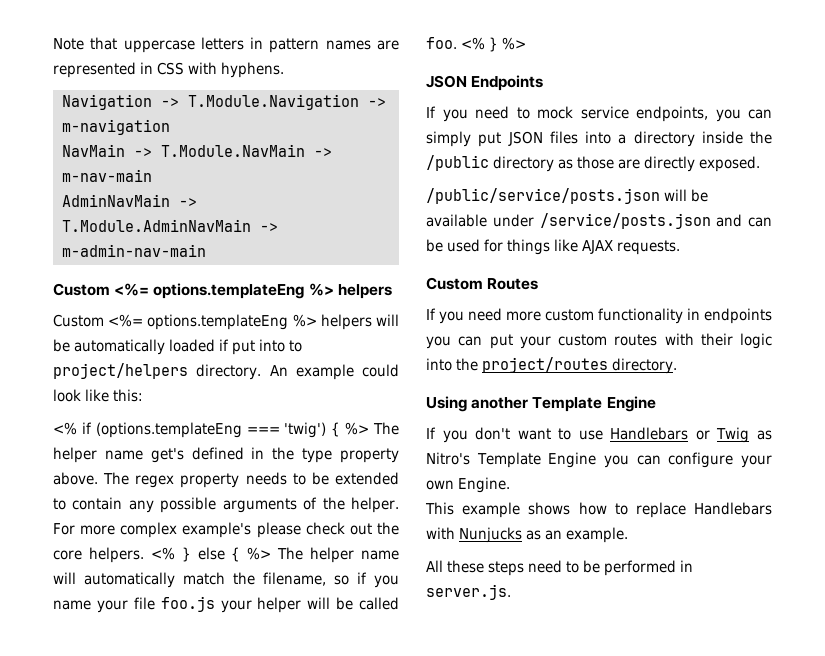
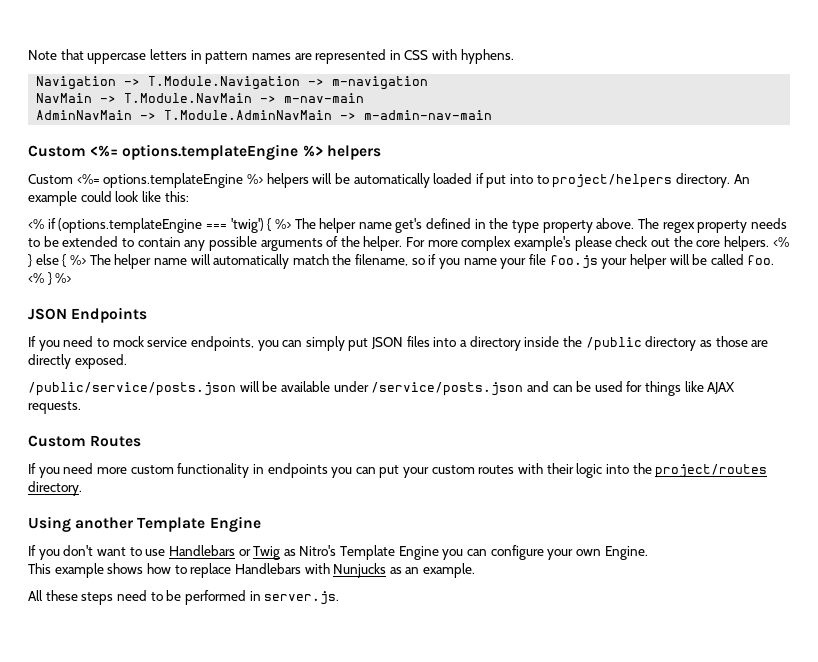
  AdminNavMain -> T.Module.AdminNavMain -> m-admin-nav-main
- Custom <%= options.templateEng %> helpers
+ Custom <%= options.templateEngine %> helpers
- Custom <%= options.templateEng %> helpers will be automatically loaded if put into to project/helpers directory.
+ Custom <%= options.templateEngine %> helpers will be automatically loaded if put into to project/helpers directory.
- <% if (options.templateEng === 'twig') { %> The helper name get's defined in the type property above.
+ <% if (options.templateEngine === 'twig') { %> The helper name get's defined in the type property above.

